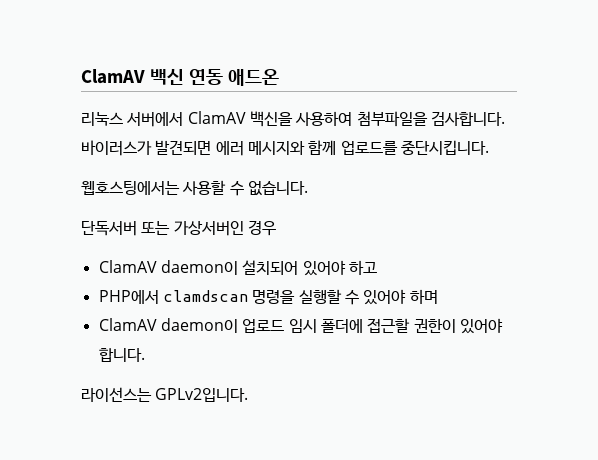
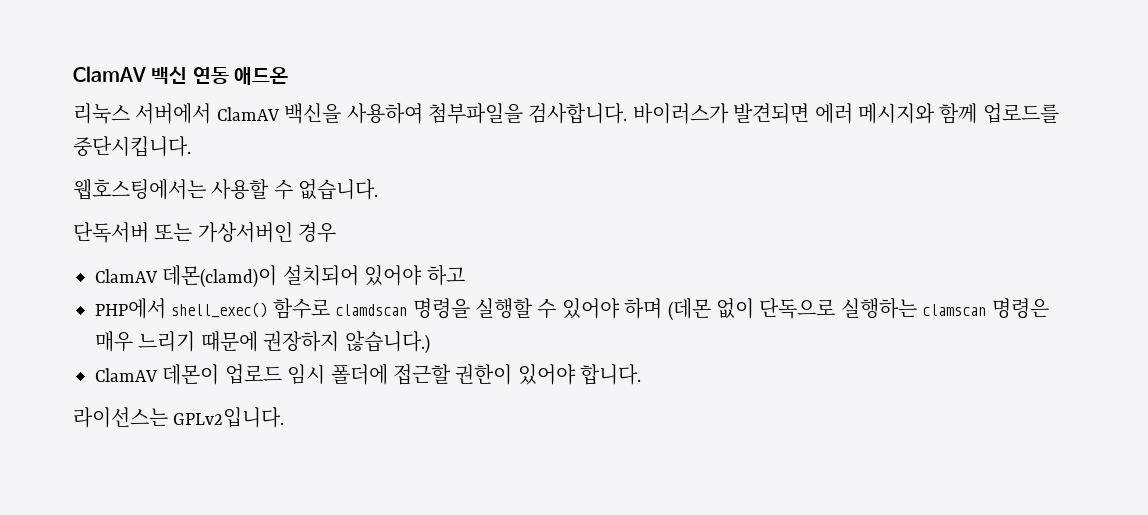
- ClamAV daemon이 설치되어 있어야 하고
+ ClamAV 데몬(clamd)이 설치되어 있어야 하고
- PHP에서 clamdscan 명령을 실행할 수 있어야 하며
- ClamAV daemon이 업로드 임시 폴더에 접근할 권한이 있어야 합니다.
+ PHP에서 shell_exec() 함수로 clamdscan 명령을 실행할 수 있어야 하며 (데몬 없이 단독으로 실행하는 clamscan 명령은 매우 느리기 때문에 권장하지 않습니다.)
+ ClamAV 데몬이 업로드 임시 폴더에 접근할 권한이 있어야 합니다.

